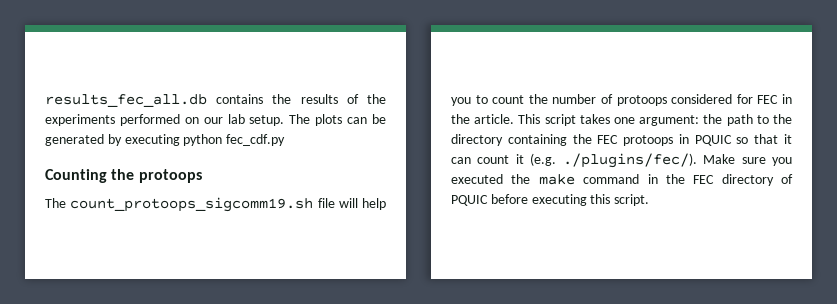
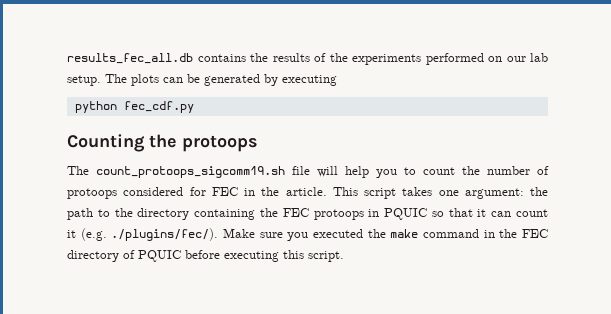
- The plots can be generated by executing python fec_cdf.py
+ The plots can be generated by executing
+ python fec_cdf.py

